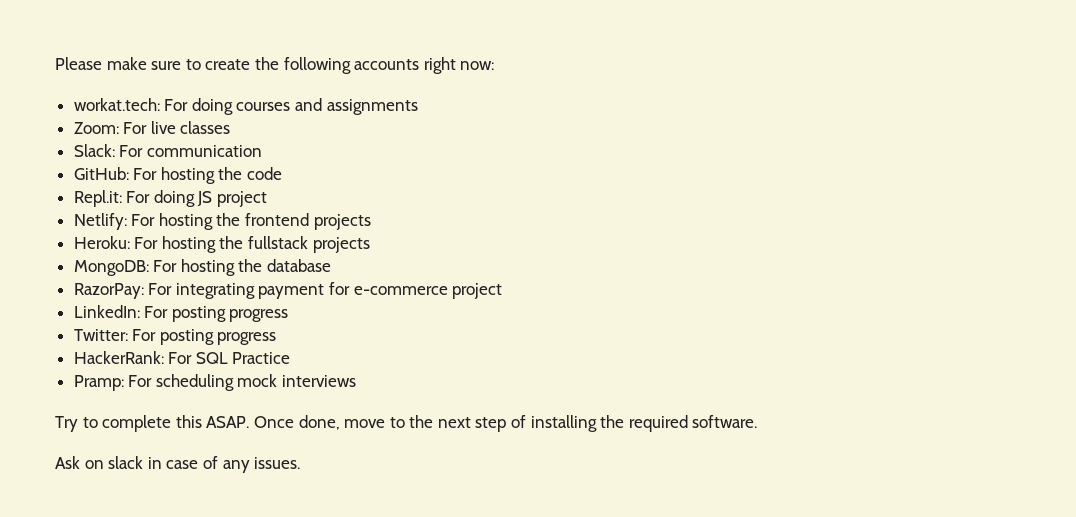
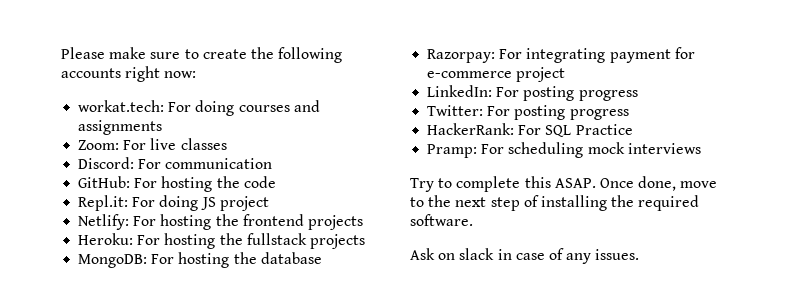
- Slack: For communication
+ Discord: For communication
- RazorPay: For integrating payment for e-commerce project
+ Razorpay: For integrating payment for e-commerce project

